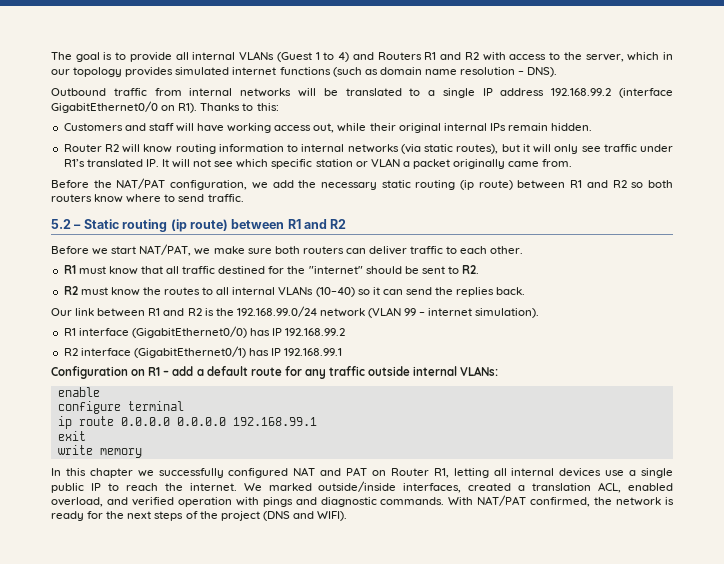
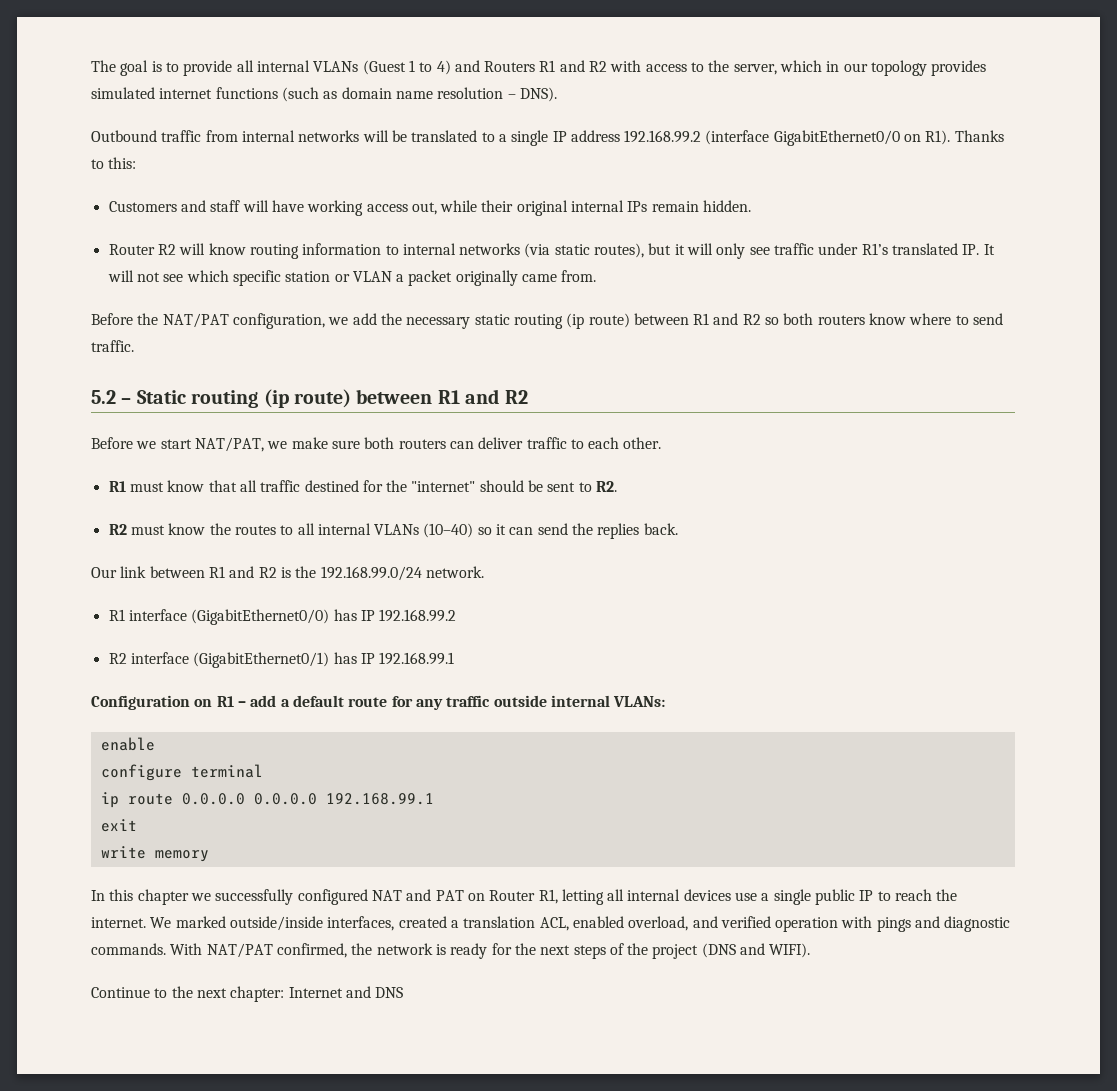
- Our link between R1 and R2 is the 192.168.99.0/24 network (VLAN 99 – internet simulation).
+ Our link between R1 and R2 is the 192.168.99.0/24 network.
+ Continue to the next chapter: Internet and DNS

